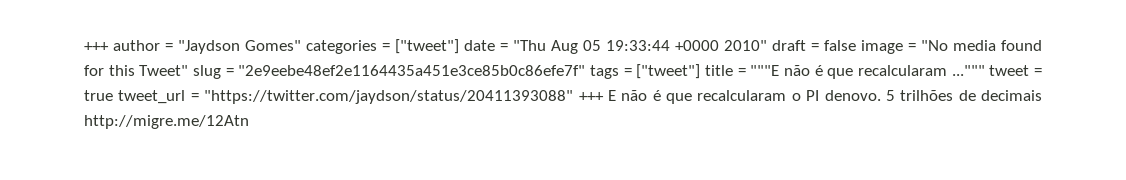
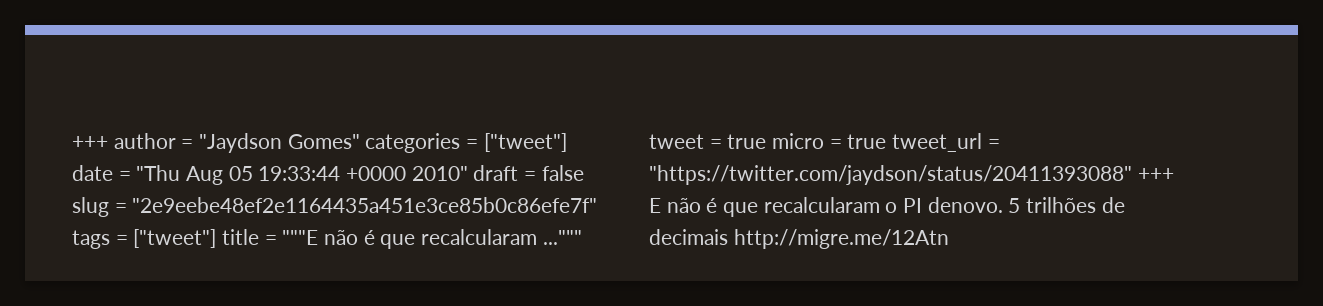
- +++ author = "Jaydson Gomes" categories = ["tweet"] date = "Thu Aug 05 19:33:44 +0000 2010" draft = false image = "No media found for this Tweet" slug = "2e9eebe48ef2e1164435a451e3ce85b0c86efe7f" tags = ["tweet"] title = """E não é que recalcularam ...""" tweet = true tweet_url = "https://twitter.com/jaydson/status/20411393088" +++ E não é que recalcularam o PI denovo.
+ +++ author = "Jaydson Gomes" categories = ["tweet"] date = "Thu Aug 05 19:33:44 +0000 2010" draft = false slug = "2e9eebe48ef2e1164435a451e3ce85b0c86efe7f" tags = ["tweet"] title = """E não é que recalcularam ...""" tweet = true micro = true tweet_url = "https://twitter.com/jaydson/status/20411393088" +++ E não é que recalcularam o PI denovo.

